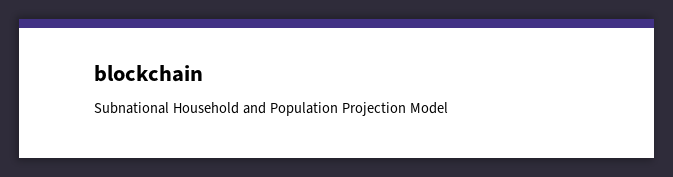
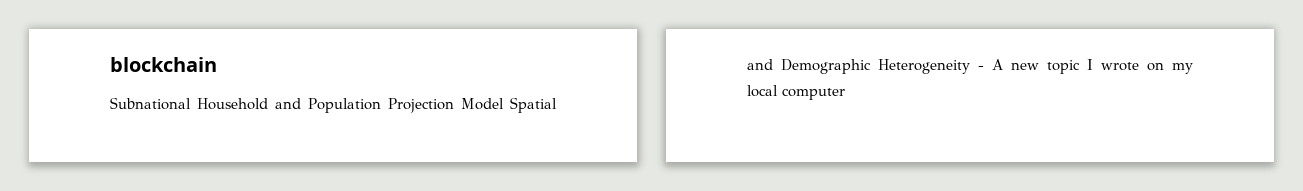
- Subnational Household and Population Projection Model
+ Subnational Household and Population Projection Model Spatial and Demographic Heterogeneity - A new topic I wrote on my local computer

